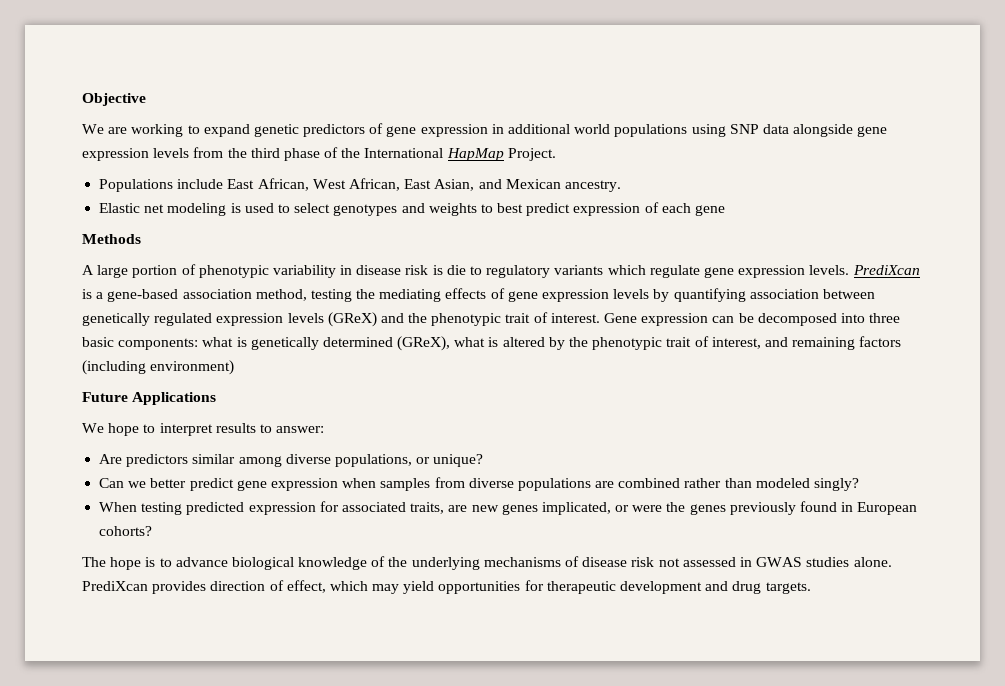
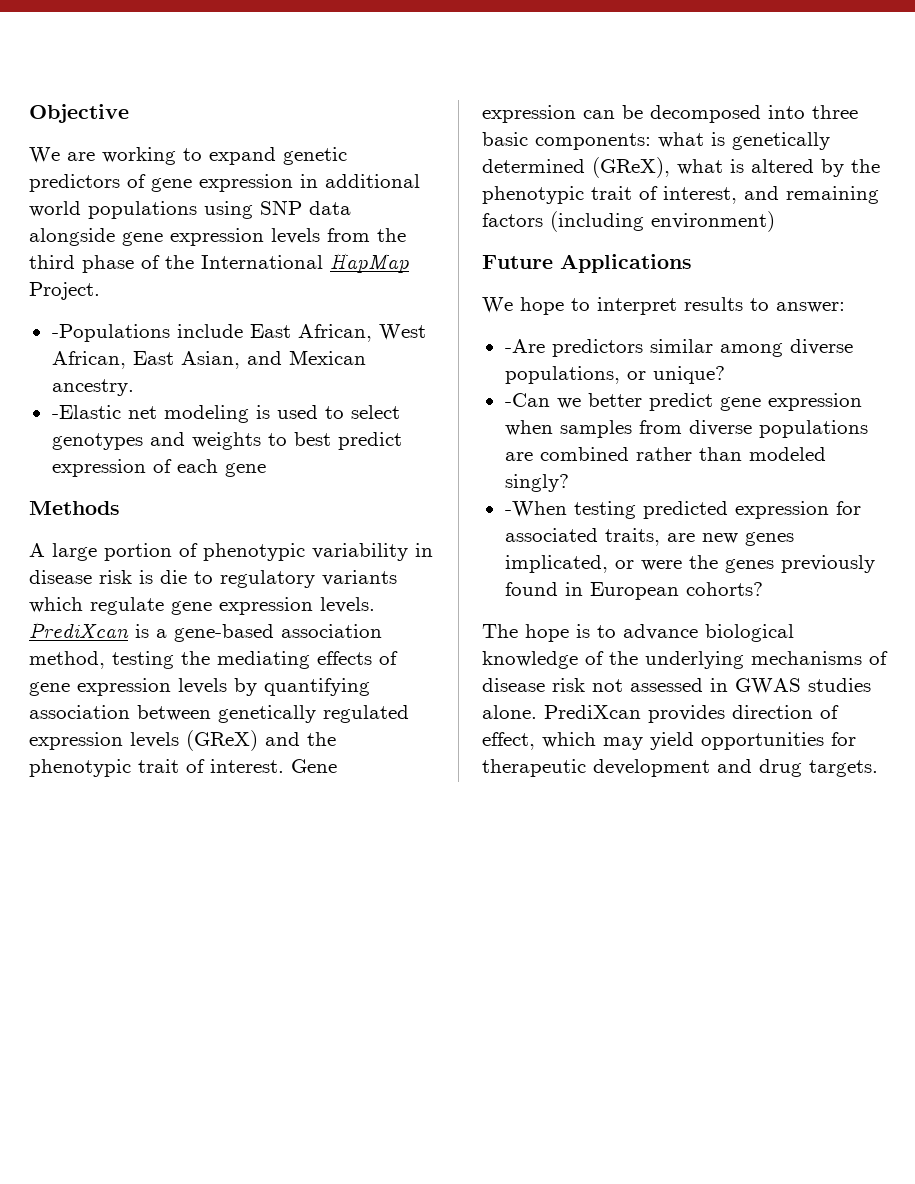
- Populations include East African, West African, East Asian, and Mexican ancestry.
+ -Populations include East African, West African, East Asian, and Mexican ancestry.
- Elastic net modeling is used to select genotypes and weights to best predict expression of each gene
+ -Elastic net modeling is used to select genotypes and weights to best predict expression of each gene
- Are predictors similar among diverse populations, or unique?
+ -Are predictors similar among diverse populations, or unique?
- Can we better predict gene expression when samples from diverse populations are combined rather than modeled singly?
+ -Can we better predict gene expression when samples from diverse populations are combined rather than modeled singly?
- When testing predicted expression for associated traits, are new genes implicated, or were the genes previously found in European cohorts?
+ -When testing predicted expression for associated traits, are new genes implicated, or were the genes previously found in European cohorts?

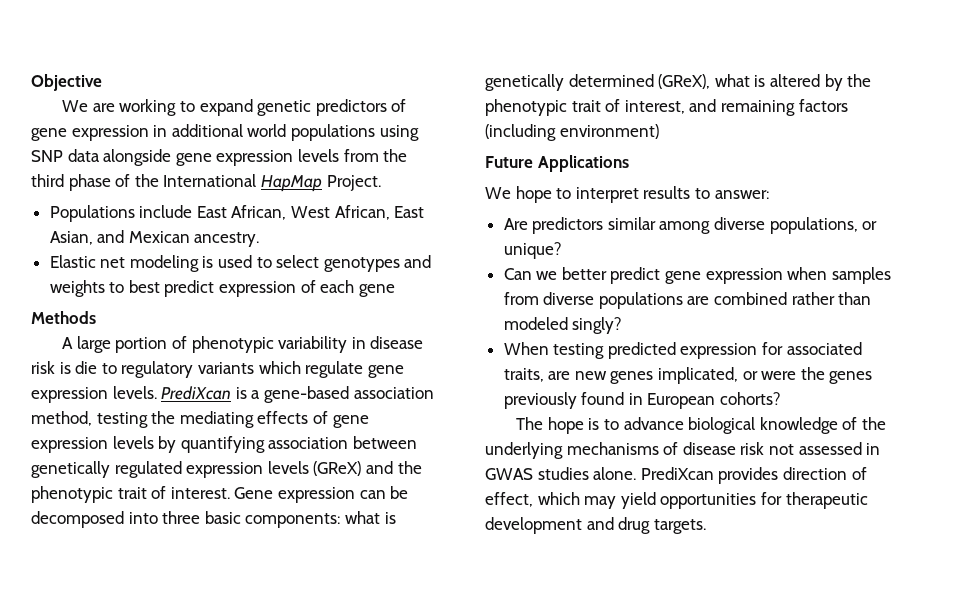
- -Populations include East African, West African, East Asian, and Mexican ancestry.
+ Populations include East African, West African, East Asian, and Mexican ancestry.
- -Elastic net modeling is used to select genotypes and weights to best predict expression of each gene
+ Elastic net modeling is used to select genotypes and weights to best predict expression of each gene
- -Are predictors similar among diverse populations, or unique?
+ Are predictors similar among diverse populations, or unique?
- -Can we better predict gene expression when samples from diverse populations are combined rather than modeled singly?
+ Can we better predict gene expression when samples from diverse populations are combined rather than modeled singly?
- -When testing predicted expression for associated traits, are new genes implicated, or were the genes previously found in European cohorts?
+ When testing predicted expression for associated traits, are new genes implicated, or were the genes previously found in European cohorts?

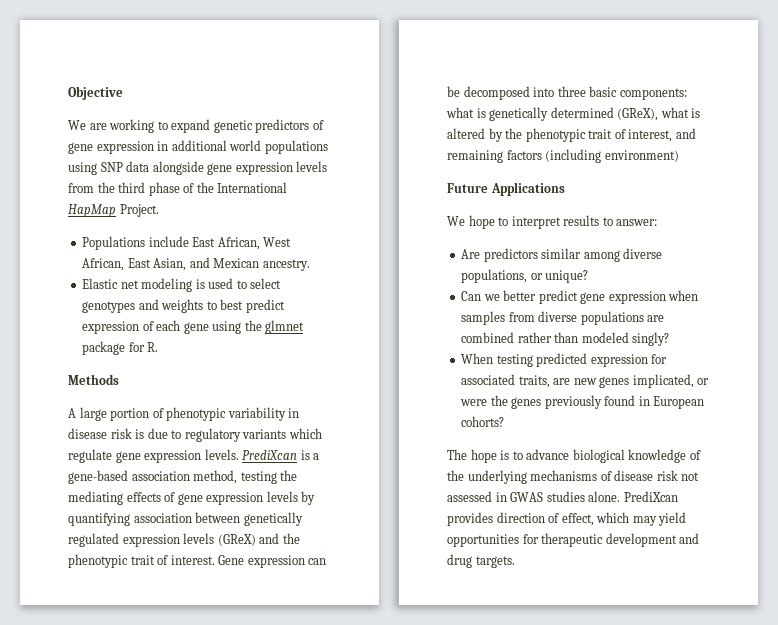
- Elastic net modeling is used to select genotypes and weights to best predict expression of each gene
+ Elastic net modeling is used to select genotypes and weights to best predict expression of each gene using the glmnet package for R.
- A large portion of phenotypic variability in disease risk is die to regulatory variants which regulate gene expression levels.
+ A large portion of phenotypic variability in disease risk is due to regulatory variants which regulate gene expression levels.

